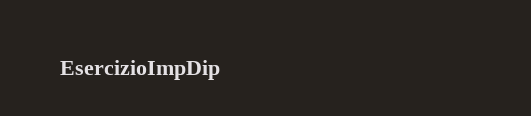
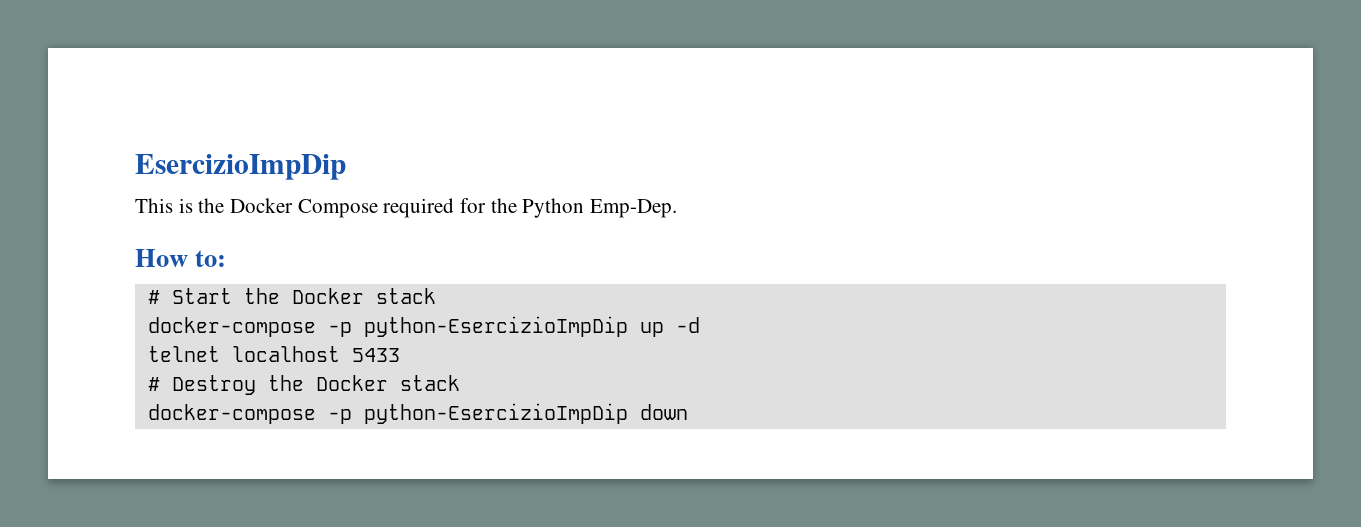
+ This is the Docker Compose required for the Python Emp-Dep.
+ How to:
+ # Start the Docker stack
+ docker-compose -p python-EsercizioImpDip up -d
+ telnet localhost 5433
+ # Destroy the Docker stack
+ docker-compose -p python-EsercizioImpDip down

